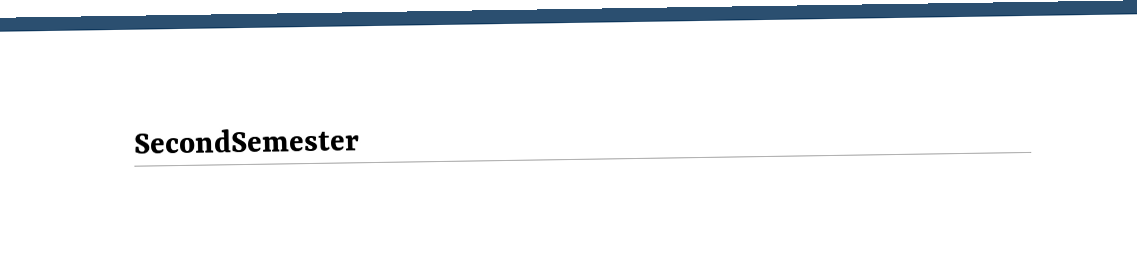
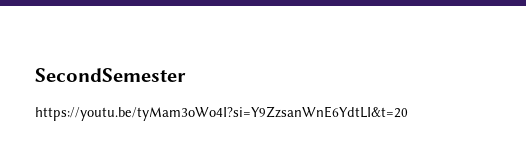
+ https://youtu.be/tyMam3oWo4I?si=Y9ZzsanWnE6YdtLI&t=20

